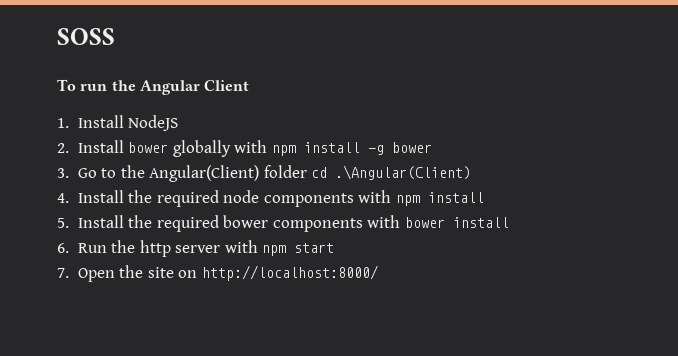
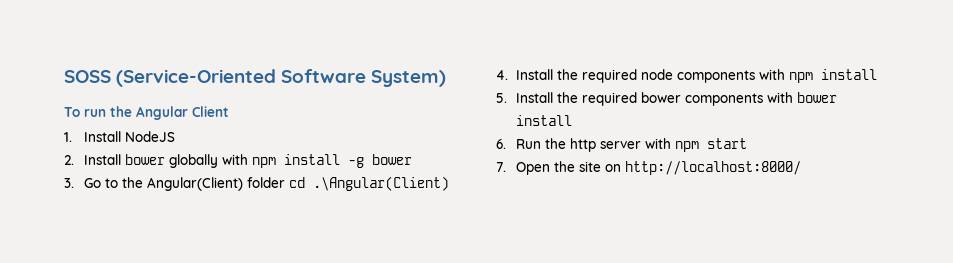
- SOSS
+ SOSS (Service-Oriented Software System)

